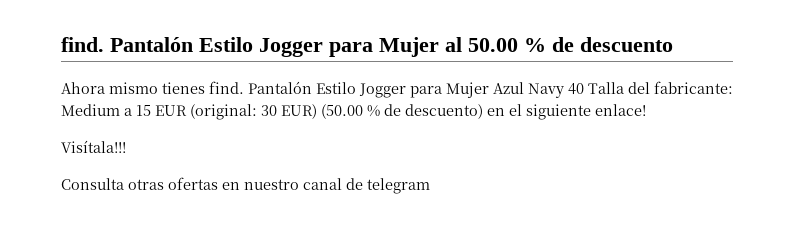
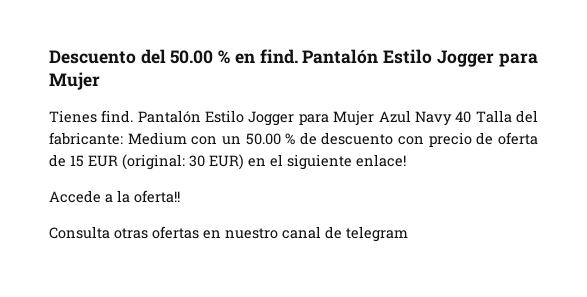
- find. Pantalón Estilo Jogger para Mujer al 50.00 % de descuento
- Ahora mismo tienes find.
+ Descuento del 50.00 % en find. Pantalón Estilo Jogger para Mujer
+ Tienes find.
- Pantalón Estilo Jogger para Mujer Azul Navy 40 Talla del fabricante: Medium a 15 EUR (original: 30 EUR) (50.00 % de descuento) en el siguiente enlace!
+ Pantalón Estilo Jogger para Mujer Azul Navy 40 Talla del fabricante: Medium con un 50.00 % de descuento con precio de oferta de 15 EUR (original: 30 EUR) en el siguiente enlace!
- Visítala!!!
+ Accede a la oferta!!

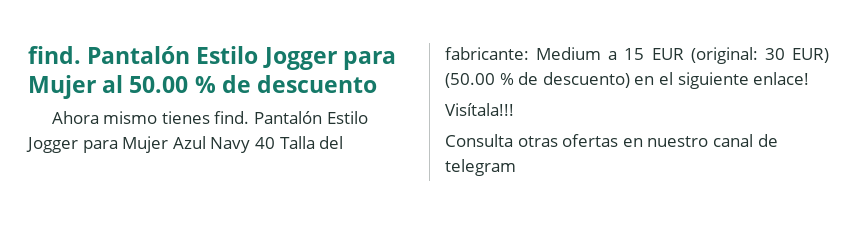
- Descuento del 50.00 % en find. Pantalón Estilo Jogger para Mujer
- Tienes find.
+ find. Pantalón Estilo Jogger para Mujer al 50.00 % de descuento
+ Ahora mismo tienes find.
- Pantalón Estilo Jogger para Mujer Azul Navy 40 Talla del fabricante: Medium con un 50.00 % de descuento con precio de oferta de 15 EUR (original: 30 EUR) en el siguiente enlace!
+ Pantalón Estilo Jogger para Mujer Azul Navy 40 Talla del fabricante: Medium a 15 EUR (original: 30 EUR) (50.00 % de descuento) en el siguiente enlace!
- Accede a la oferta!!
+ Visítala!!!

